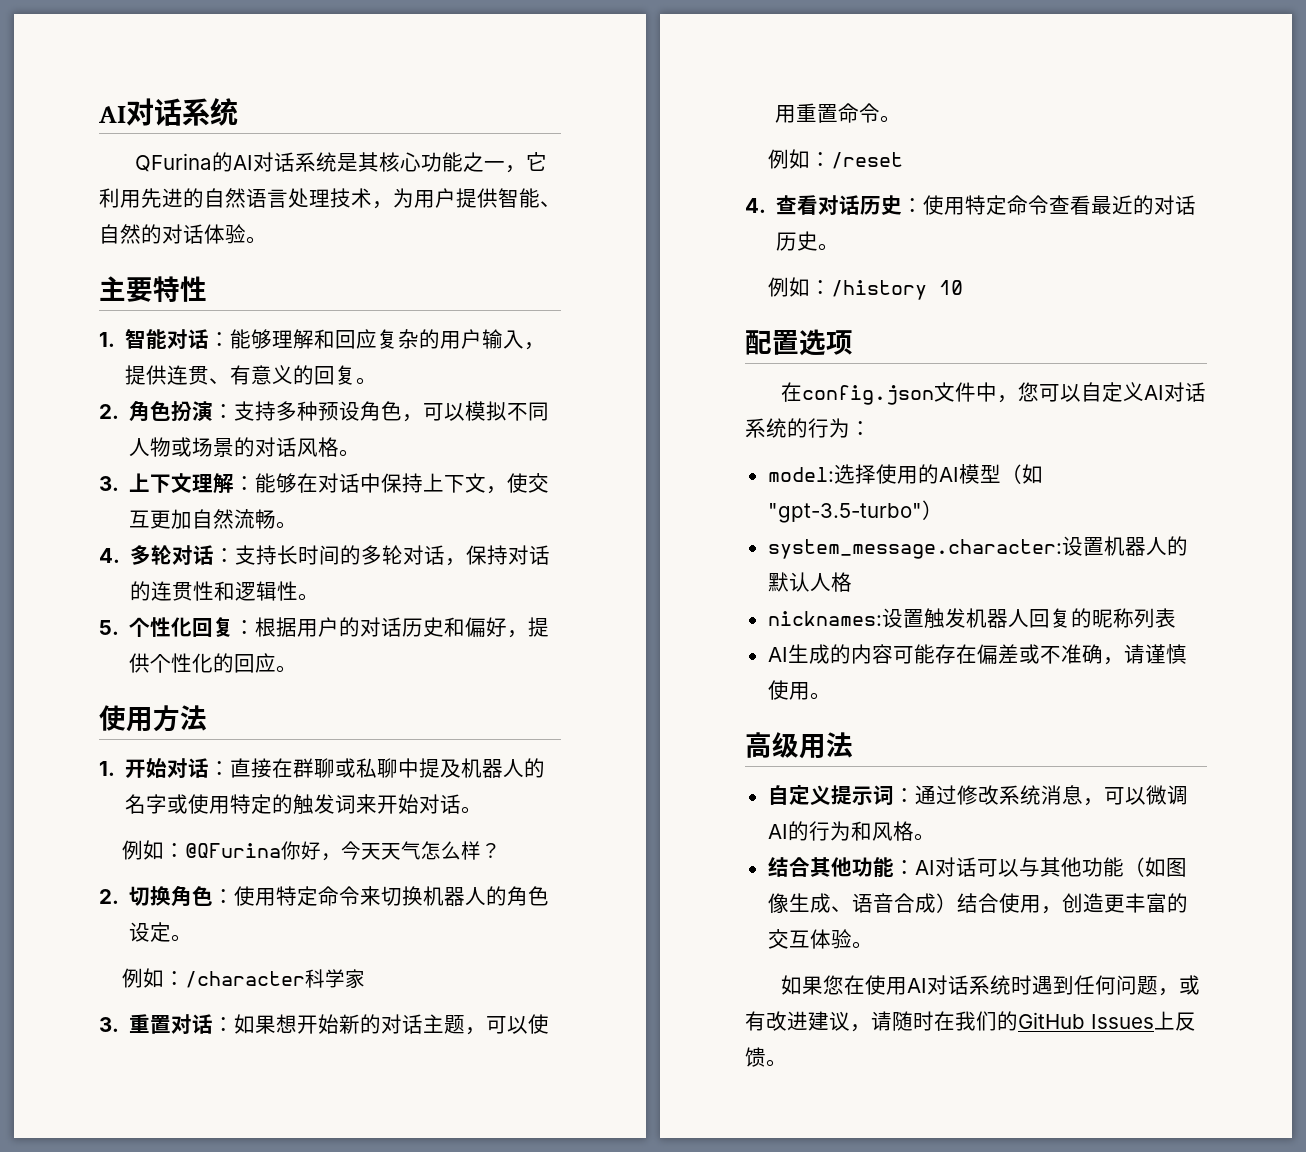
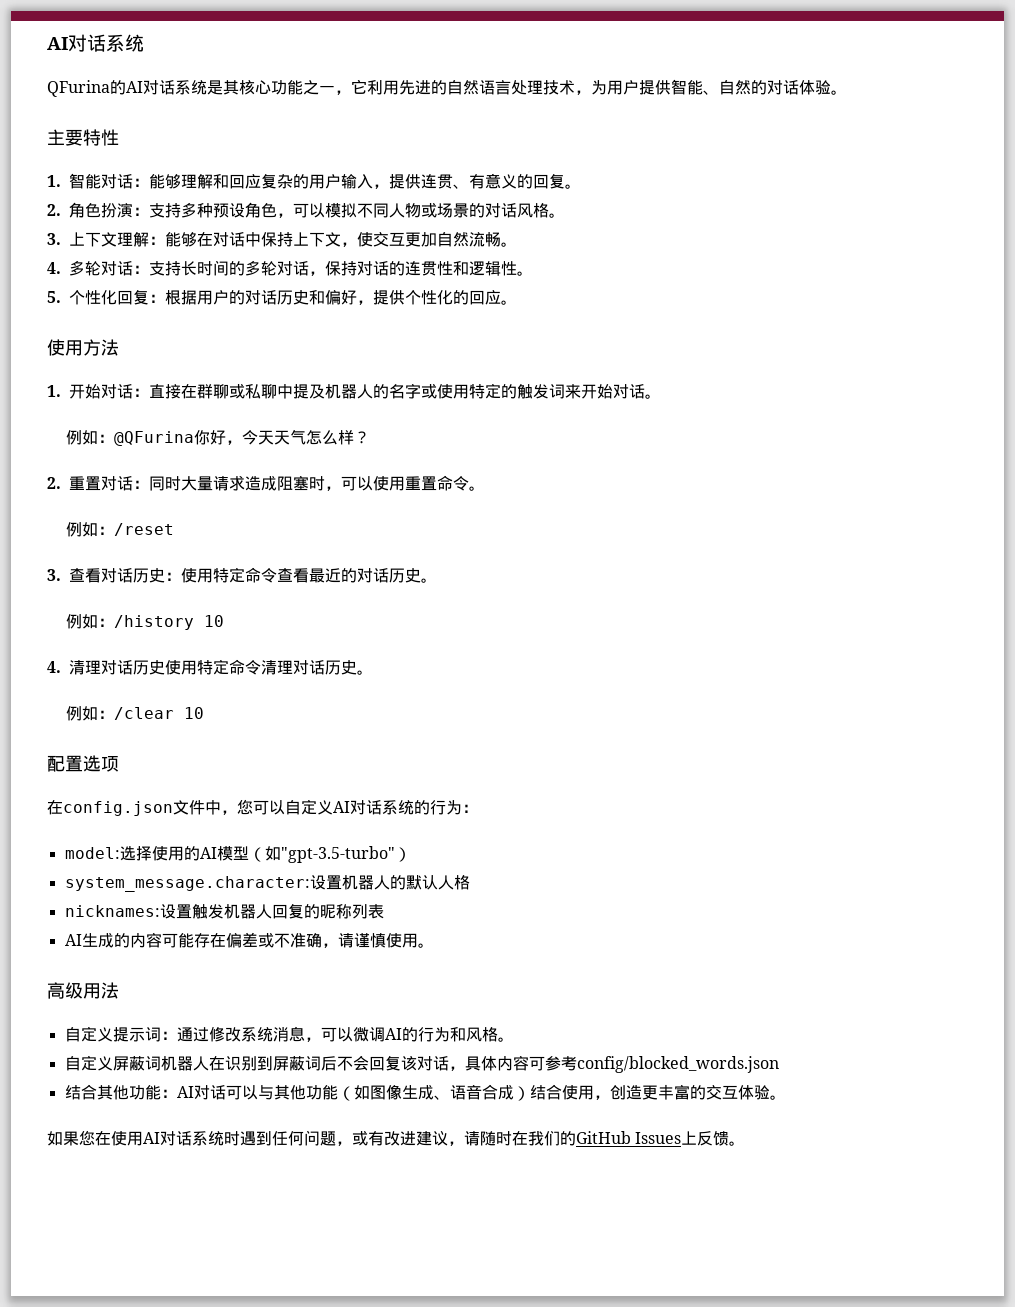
- 2.切换角色：使用特定命令来切换机器人的角色设定。
- 例如：/character科学家
- 3.重置对话：如果想开始新的对话主题，可以使用重置命令。
+ 2.重置对话：同时大量请求造成阻塞时，可以使用重置命令。
- 4.查看对话历史：使用特定命令查看最近的对话历史。
+ 3.查看对话历史：使用特定命令查看最近的对话历史。
+ 4.清理对话历史使用特定命令清理对话历史。
+ 例如：/clear 10
+ 自定义屏蔽词机器人在识别到屏蔽词后不会回复该对话，具体内容可参考config/blocked_words.json

